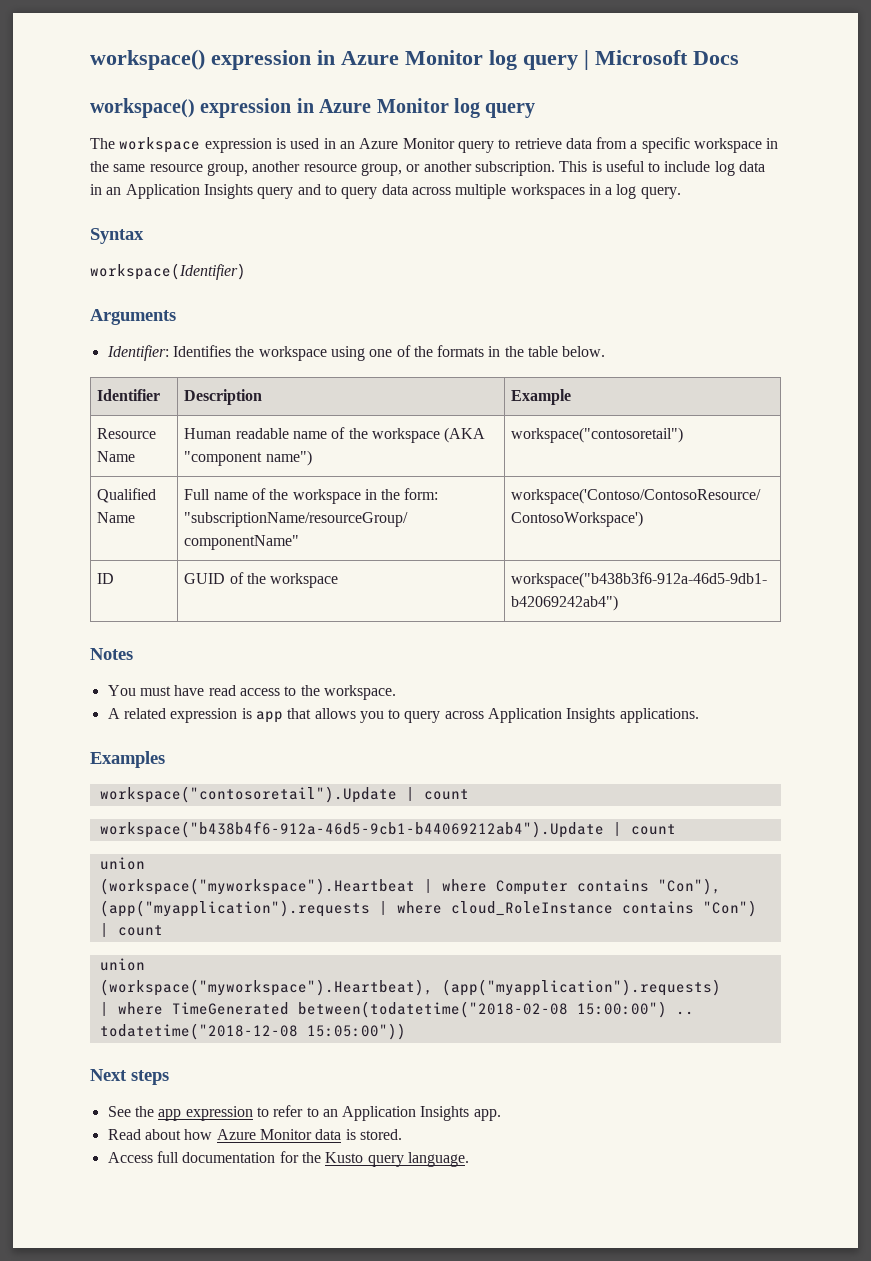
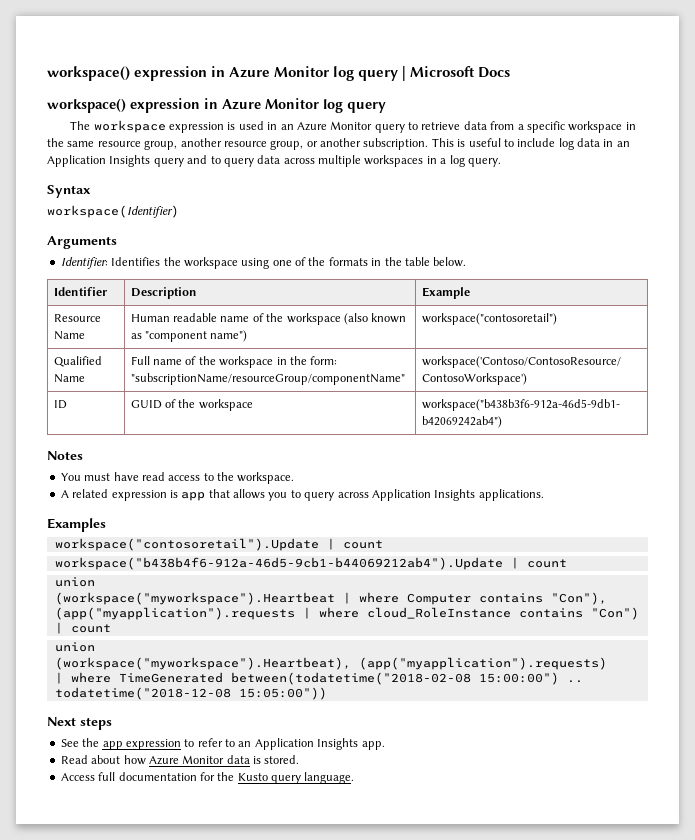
- Resource Name | Human readable name of the workspace (AKA "component name") | workspace("contosoretail")
+ Resource Name | Human readable name of the workspace (also known as "component name") | workspace("contosoretail")

